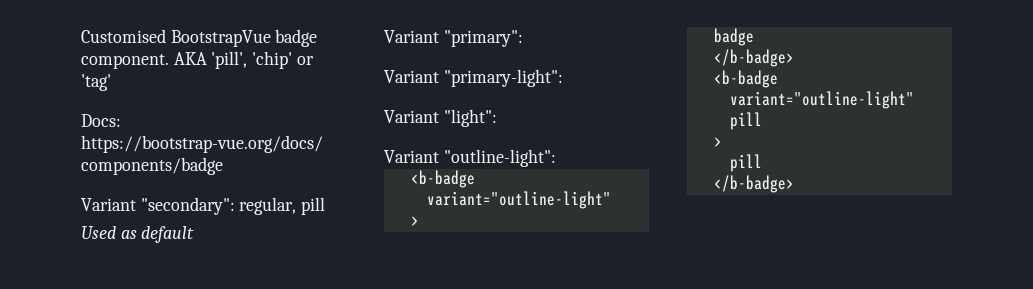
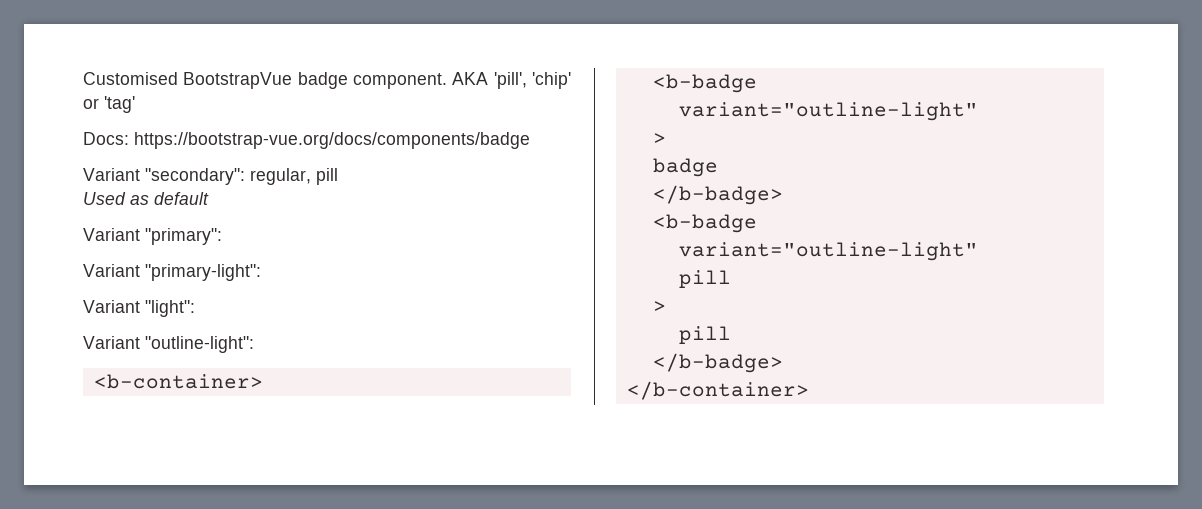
+ <b-container>
+ </b-container>

